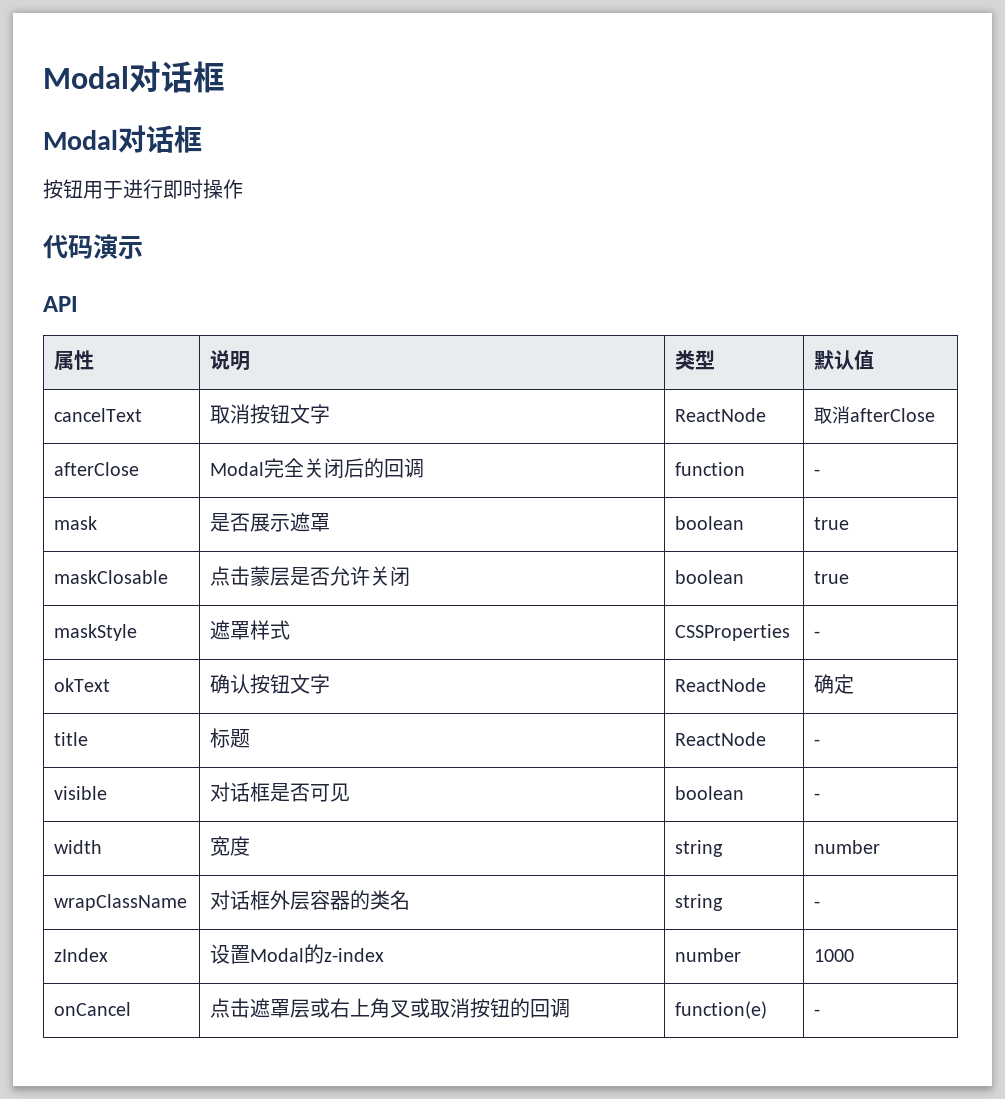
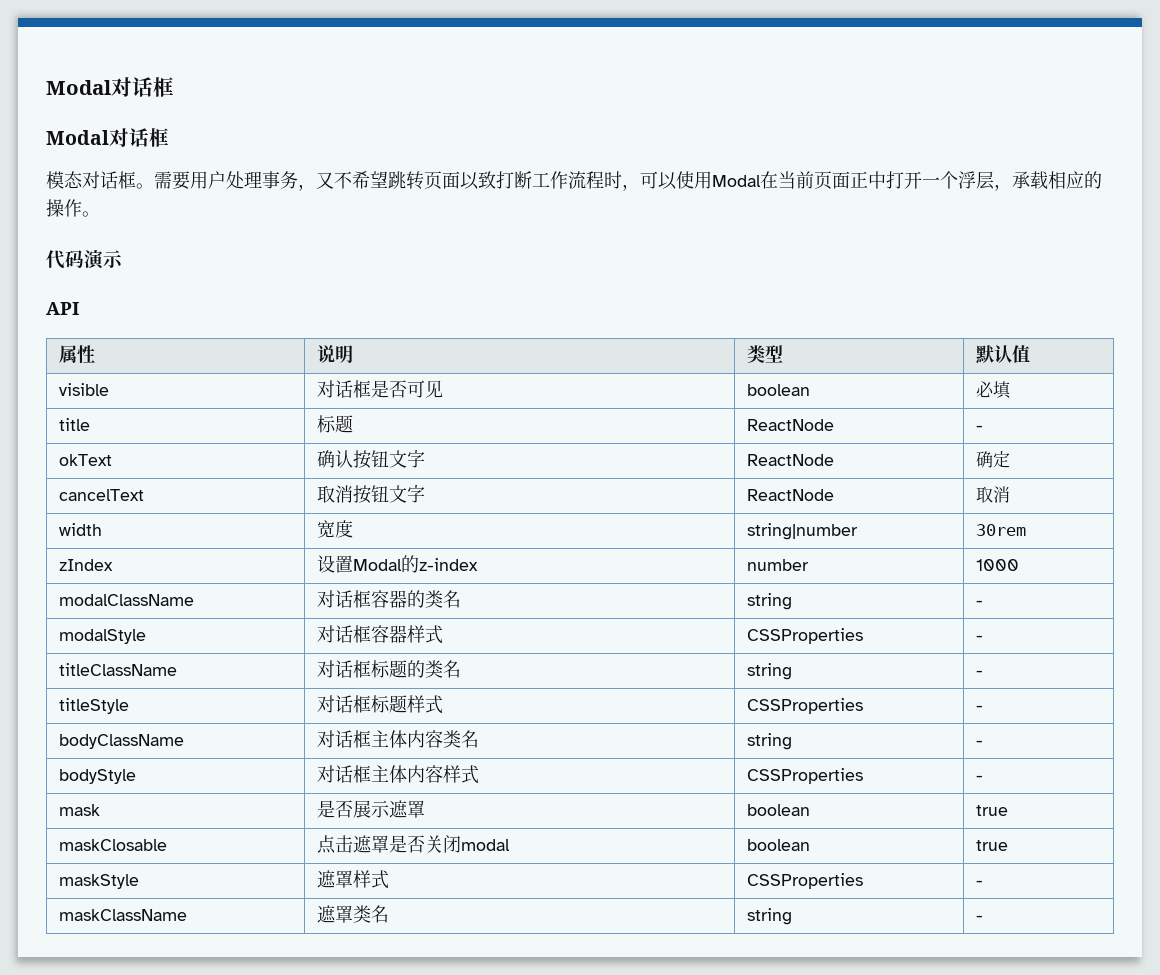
- 按钮用于进行即时操作
+ 模态对话框。需要用户处理事务，又不希望跳转页面以致打断工作流程时，可以使用Modal在当前页面正中打开一个浮层，承载相应的操作。
+ visible | 对话框是否可见 | boolean | 必填
+ title | 标题 | ReactNode | -
+ okText | 确认按钮文字 | ReactNode | 确定
- cancelText | 取消按钮文字 | ReactNode | 取消afterClose
- afterClose | Modal完全关闭后的回调 | function | -
+ cancelText | 取消按钮文字 | ReactNode | 取消
+ width | 宽度 | string|number | 30rem
+ zIndex | 设置Modal的z-index | number | 1000
+ modalClassName | 对话框容器的类名 | string | -
+ modalStyle | 对话框容器样式 | CSSProperties | -
+ titleClassName | 对话框标题的类名 | string | -
+ titleStyle | 对话框标题样式 | CSSProperties | -
+ bodyClassName | 对话框主体内容类名 | string | -
+ bodyStyle | 对话框主体内容样式 | CSSProperties | -
- maskClosable | 点击蒙层是否允许关闭 | boolean | true
+ maskClosable | 点击遮罩是否关闭modal | boolean | true
- okText | 确认按钮文字 | ReactNode | 确定
- title | 标题 | ReactNode | -
- visible | 对话框是否可见 | boolean | -
- width | 宽度 | string | number
- wrapClassName | 对话框外层容器的类名 | string | -
- zIndex | 设置Modal的z-index | number | 1000
- onCancel | 点击遮罩层或右上角叉或取消按钮的回调 | function(e) | -
+ maskClassName | 遮罩类名 | string | -

